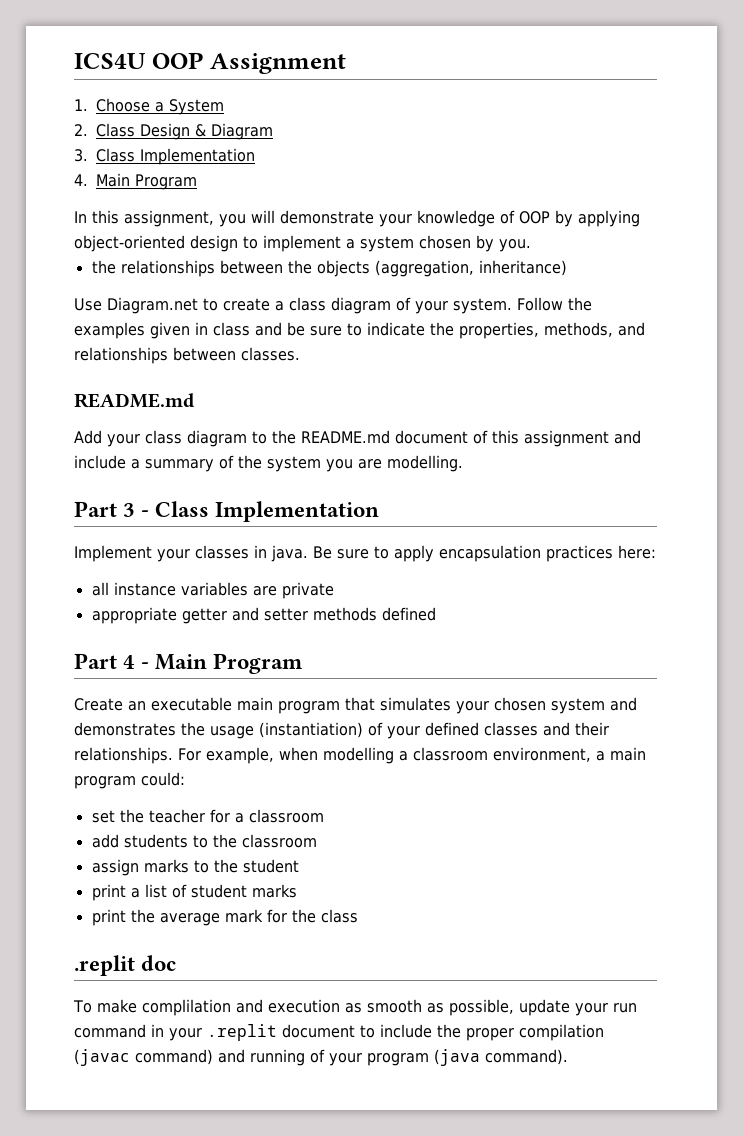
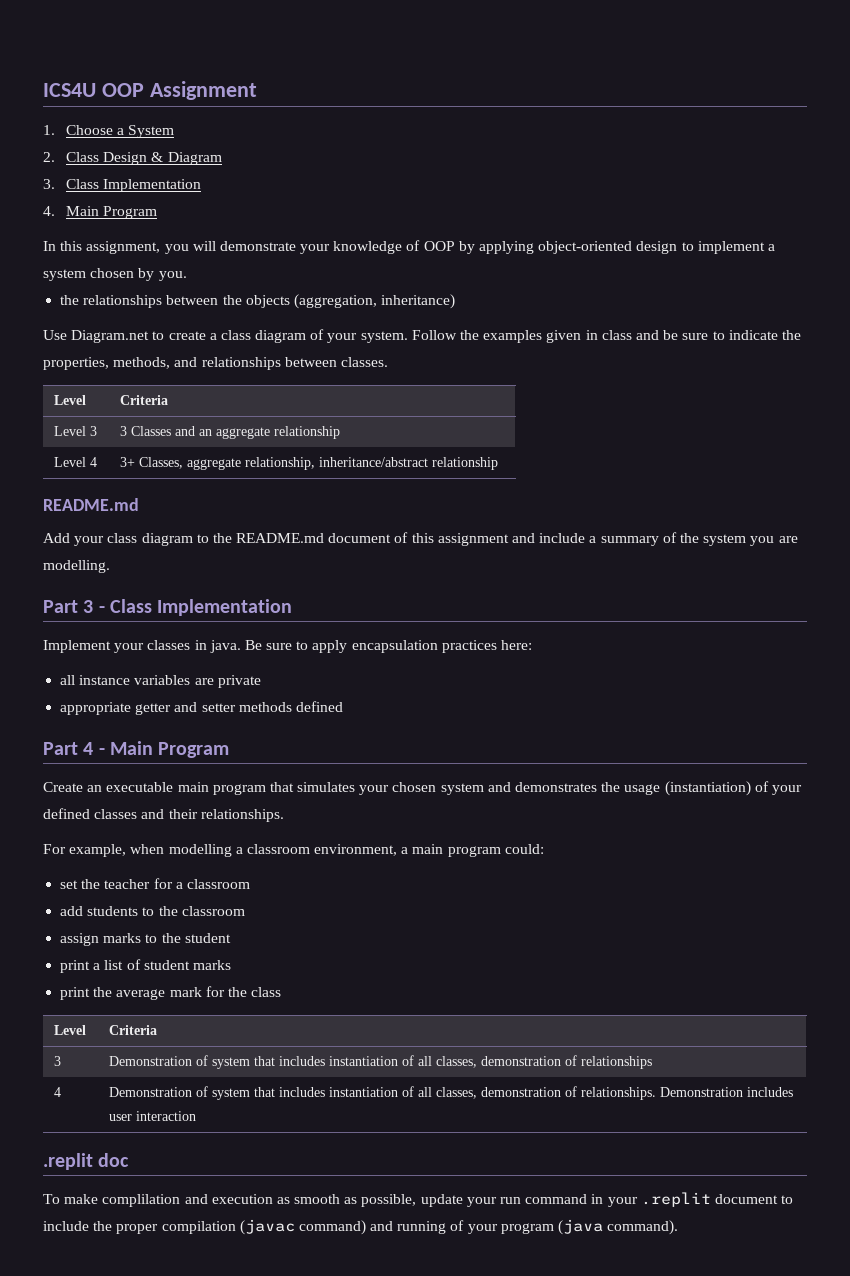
  Follow the examples given in class and be sure to indicate the properties, methods, and relationships between classes.
+ Level | Criteria
+ Level 3 | 3 Classes and an aggregate relationship
+ Level 4 | 3+ Classes, aggregate relationship, inheritance/abstract relationship
- Create an executable main program that simulates your chosen system and demonstrates the usage (instantiation) of your defined classes and their relationships. For example, when modelling a classroom environment, a main program could:
+ Create an executable main program that simulates your chosen system and demonstrates the usage (instantiation) of your defined classes and their relationships.
+ For example, when modelling a classroom environment, a main program could:
  print the average mark for the class
+ Level | Criteria
+ 3 | Demonstration of system that includes instantiation of all classes, demonstration of relationships
+ 4 | Demonstration of system that includes instantiation of all classes, demonstration of relationships. Demonstration includes user interaction

